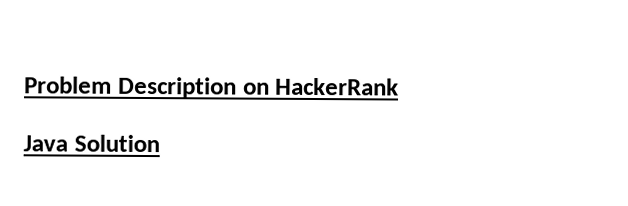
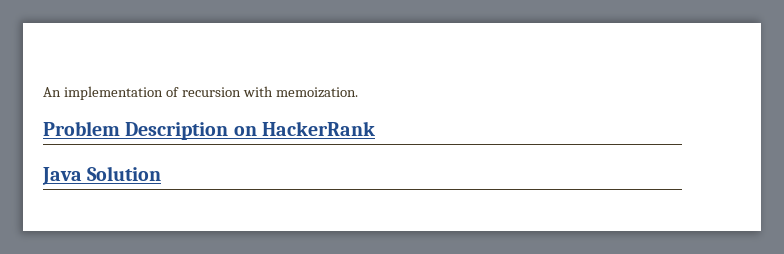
+ An implementation of recursion with memoization.

